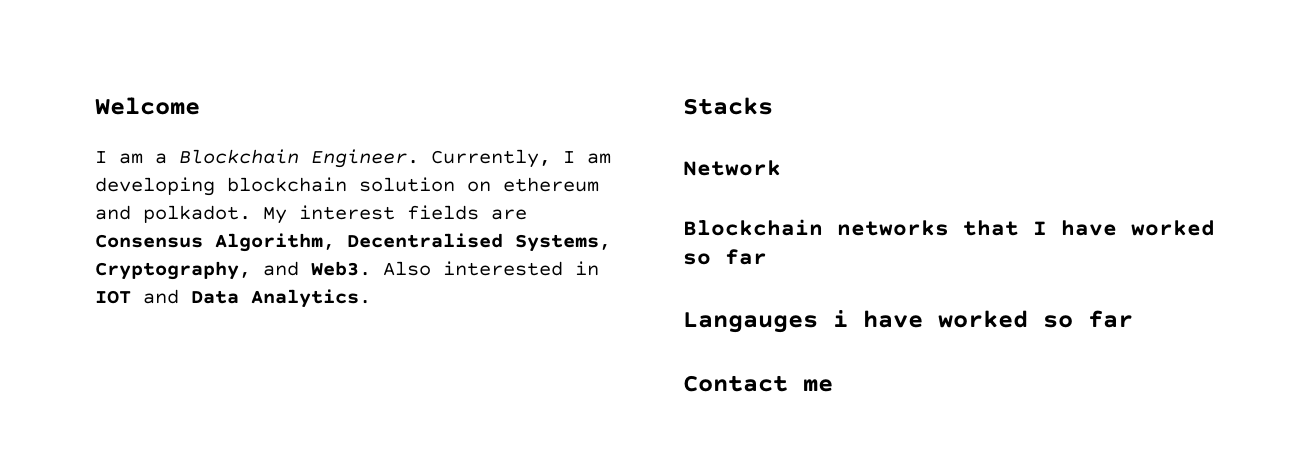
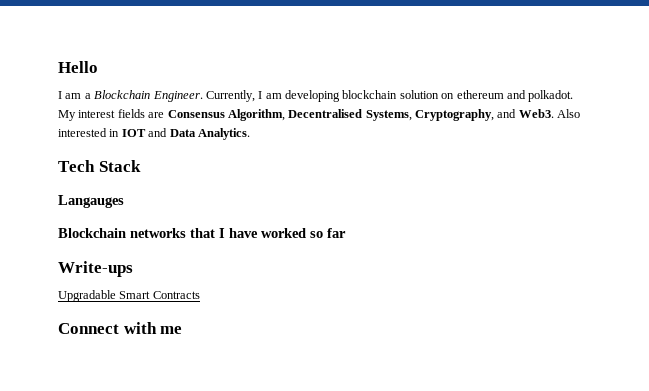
- Welcome
+ Hello
- Stacks
- Network
+ Tech Stack
+ Langauges
- Langauges i have worked so far
- Contact me
+ Write-ups
+ Upgradable Smart Contracts
+ Connect with me

